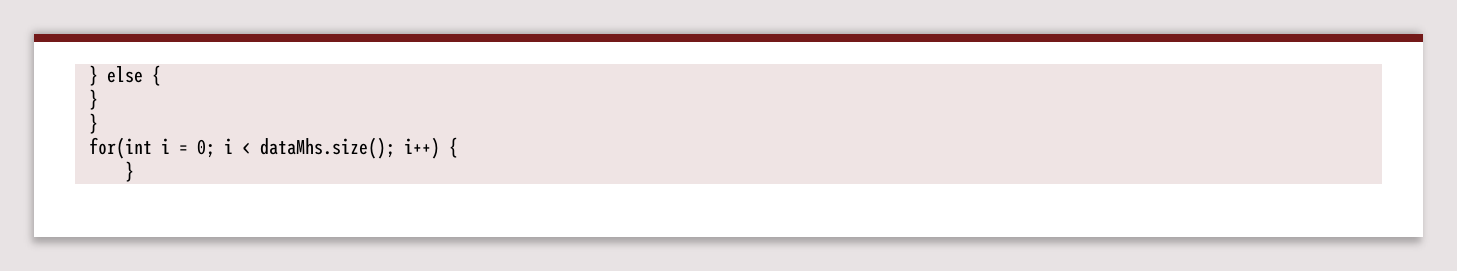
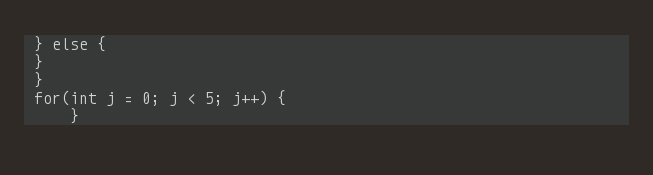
- for(int i = 0; i < dataMhs.size(); i++) {
+ for(int j = 0; j < 5; j++) {

